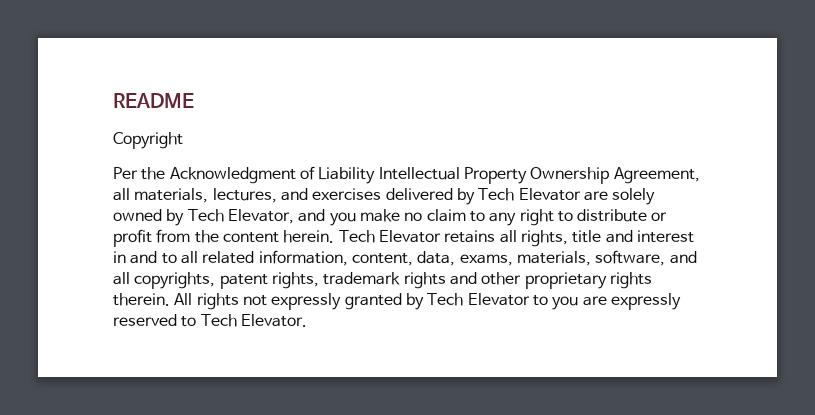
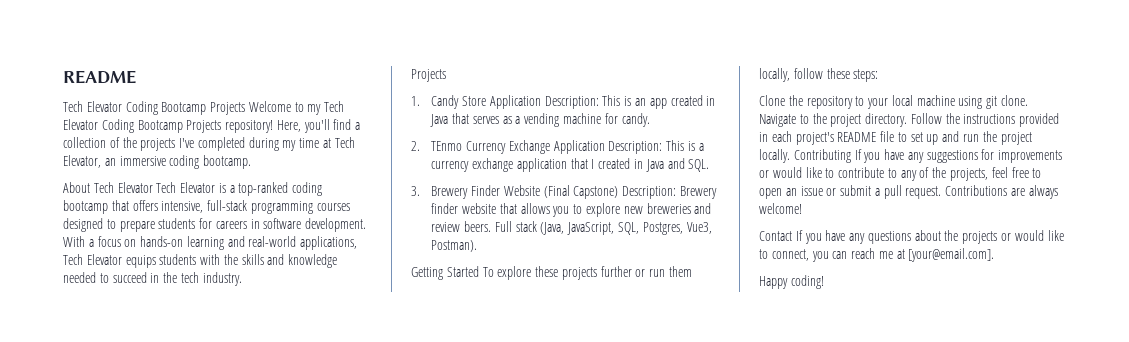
- Copyright
- Per the Acknowledgment of Liability Intellectual Property Ownership Agreement, all materials, lectures, and exercises delivered by Tech Elevator are solely owned by Tech Elevator, and you make no claim to any right to distribute or profit from the content herein. Tech Elevator retains all rights, title and interest in and to all related information, content, data, exams, materials, software, and all copyrights, patent rights, trademark rights and other proprietary rights therein. All rights not expressly granted by Tech Elevator to you are expressly reserved to Tech Elevator.
+ Tech Elevator Coding Bootcamp Projects Welcome to my Tech Elevator Coding Bootcamp Projects repository! Here, you'll find a collection of the projects I've completed during my time at Tech Elevator, an immersive coding bootcamp.
+ About Tech Elevator Tech Elevator is a top-ranked coding bootcamp that offers intensive, full-stack programming courses designed to prepare students for careers in software development. With a focus on hands-on learning and real-world applications, Tech Elevator equips students with the skills and knowledge needed to succeed in the tech industry.
+ Projects
+ 1. Candy Store Application Description: This is an app created in Java that serves as a vending machine for candy.
+ 2. TEnmo Currency Exchange Application Description: This is a currency exchange application that I created in Java and SQL.
+ 3. Brewery Finder Website (Final Capstone) Description: Brewery finder website that allows you to explore new breweries and review beers. Full stack (Java, JavaScript, SQL, Postgres, Vue3, Postman).
+ Getting Started To explore these projects further or run them locally, follow these steps:
+ Clone the repository to your local machine using git clone. Navigate to the project directory. Follow the instructions provided in each project's README file to set up and run the project locally. Contributing If you have any suggestions for improvements or would like to contribute to any of the projects, feel free to open an issue or submit a pull request. Contributions are always welcome!
+ Contact If you have any questions about the projects or would like to connect, you can reach me at [your@email.com].
+ Happy coding!

